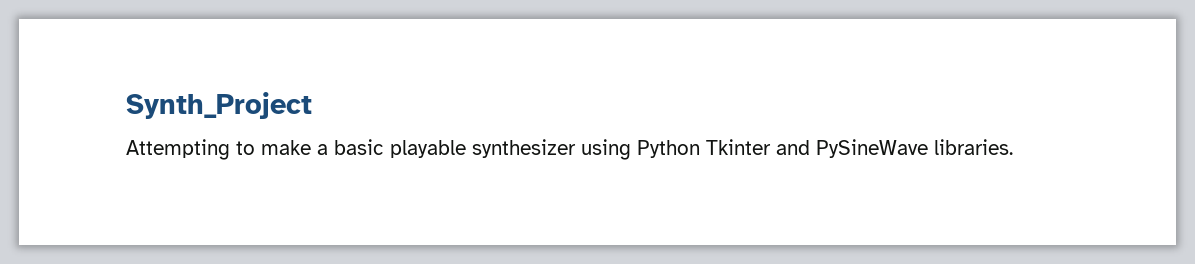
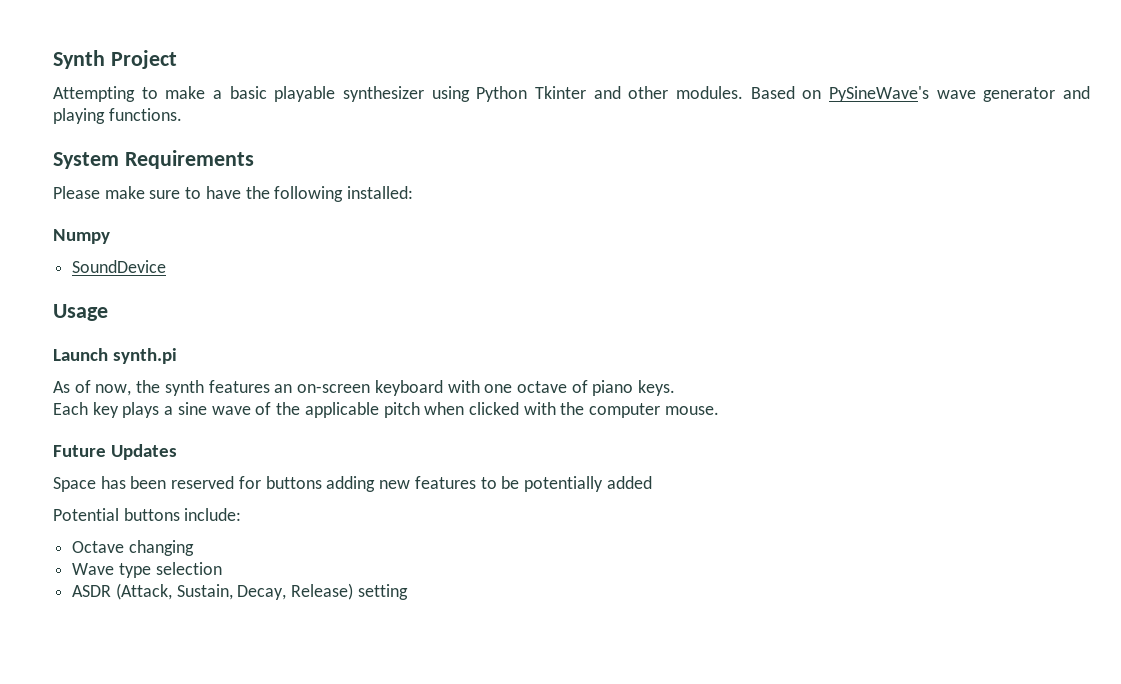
- Synth_Project
+ Synth Project
- Attempting to make a basic playable synthesizer using Python Tkinter and PySineWave libraries.
+ Attempting to make a basic playable synthesizer using Python Tkinter and other modules. Based on PySineWave's wave generator and playing functions.
+ System Requirements
+ Please make sure to have the following installed:
+ Numpy
+ SoundDevice
+ Usage
+ Launch synth.pi
+ As of now, the synth features an on-screen keyboard with one octave of piano keys.
+ Each key plays a sine wave of the applicable pitch when clicked with the computer mouse.
+ Future Updates
+ Space has been reserved for buttons adding new features to be potentially added
+ Potential buttons include:
+ Octave changing
+ Wave type selection
+ ASDR (Attack, Sustain, Decay, Release) setting

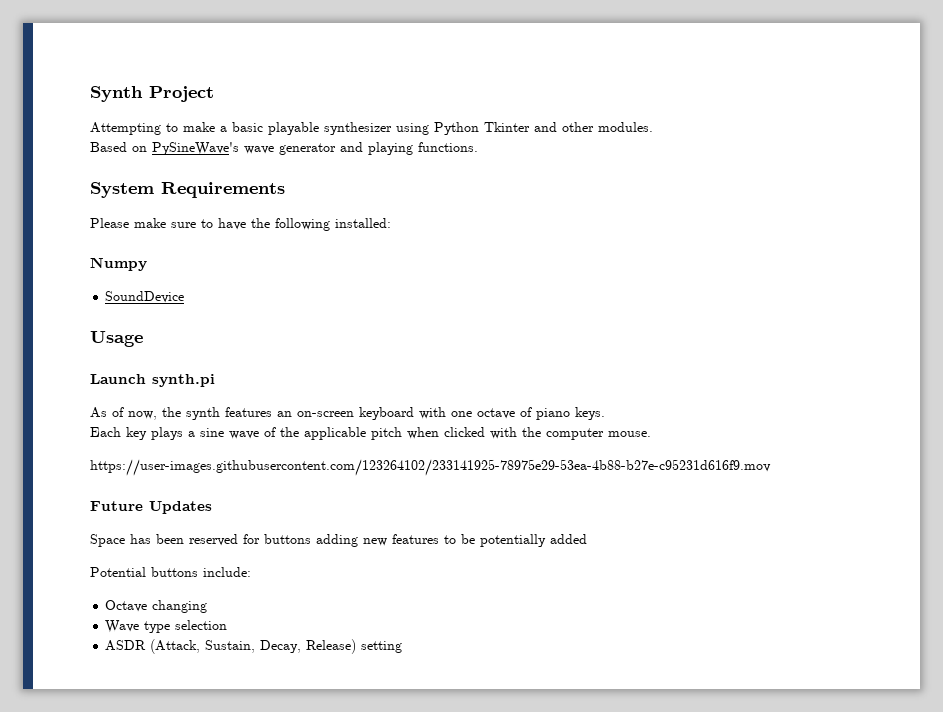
- Attempting to make a basic playable synthesizer using Python Tkinter and other modules. Based on PySineWave's wave generator and playing functions.
+ Attempting to make a basic playable synthesizer using Python Tkinter and other modules.
+ Based on PySineWave's wave generator and playing functions.
+ https://user-images.githubusercontent.com/123264102/233141925-78975e29-53ea-4b88-b27e-c95231d616f9.mov

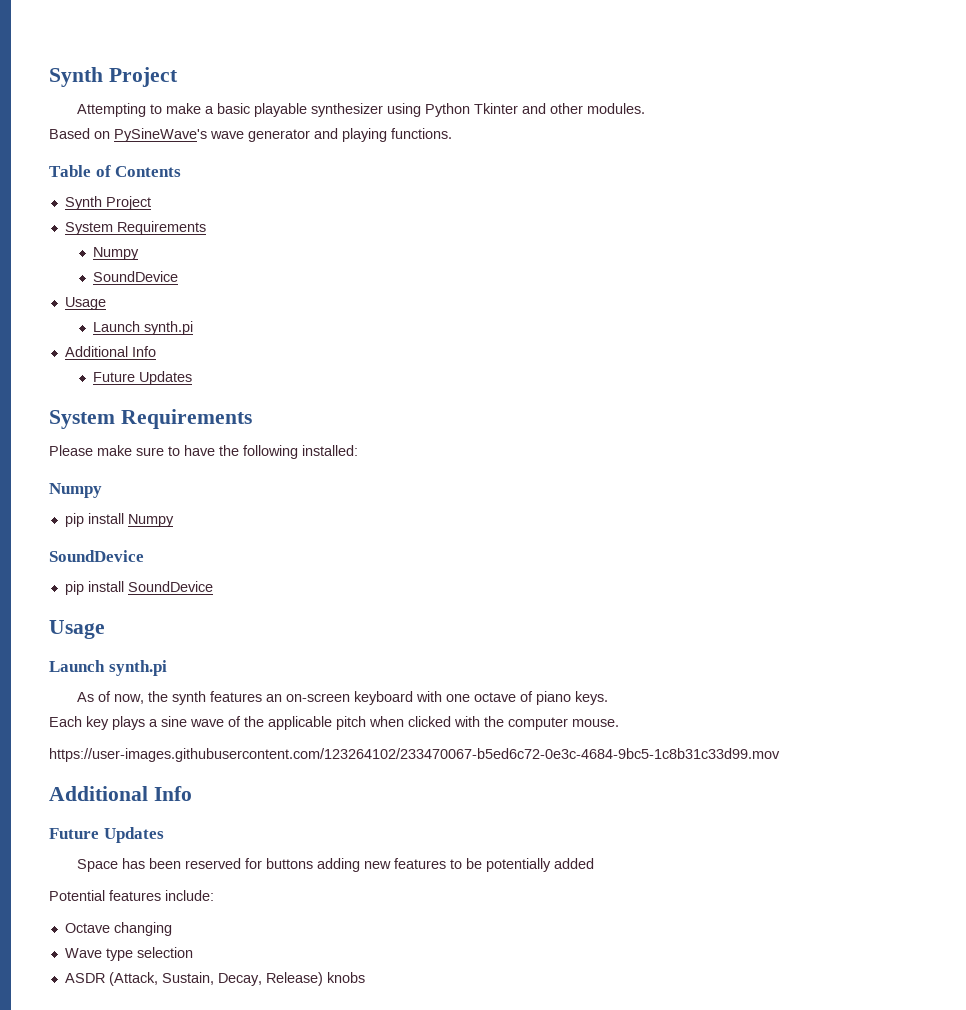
+ Table of Contents
+ Synth Project
+ System Requirements
+ Numpy
+ SoundDevice
+ Usage
+ Launch synth.pi
+ Additional Info
+ Future Updates
+ pip install Numpy
  SoundDevice
+ pip install SoundDevice
- https://user-images.githubusercontent.com/123264102/233141925-78975e29-53ea-4b88-b27e-c95231d616f9.mov
+ https://user-images.githubusercontent.com/123264102/233470067-b5ed6c72-0e3c-4684-9bc5-1c8b31c33d99.mov
+ Additional Info
- Potential buttons include:
+ Potential features include:
- ASDR (Attack, Sustain, Decay, Release) setting
+ ASDR (Attack, Sustain, Decay, Release) knobs

